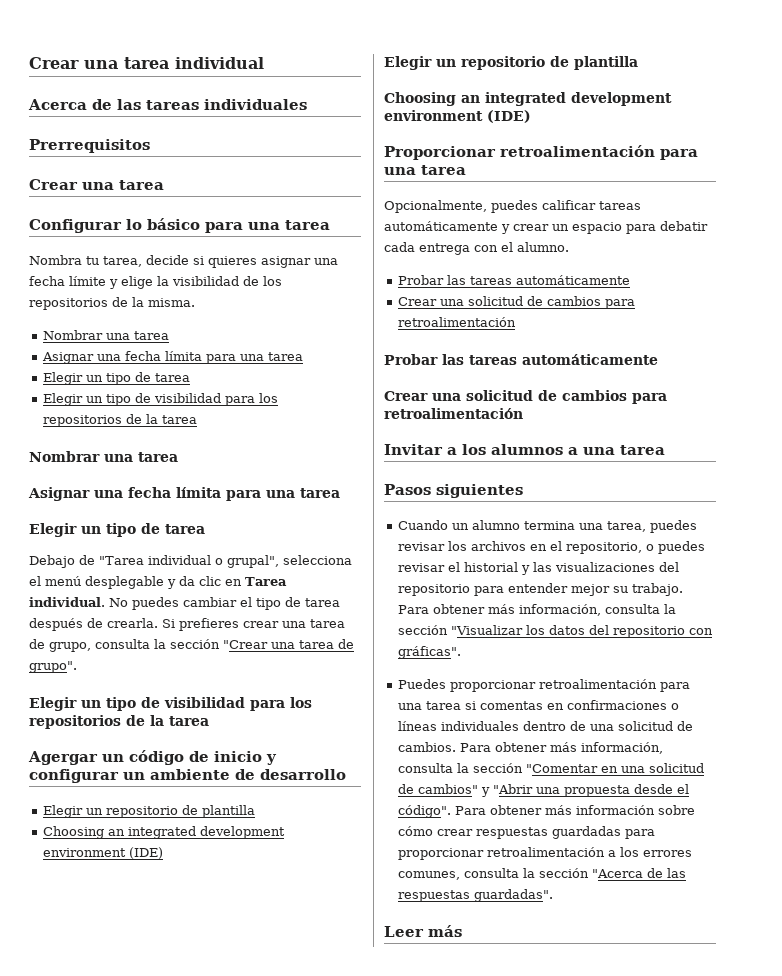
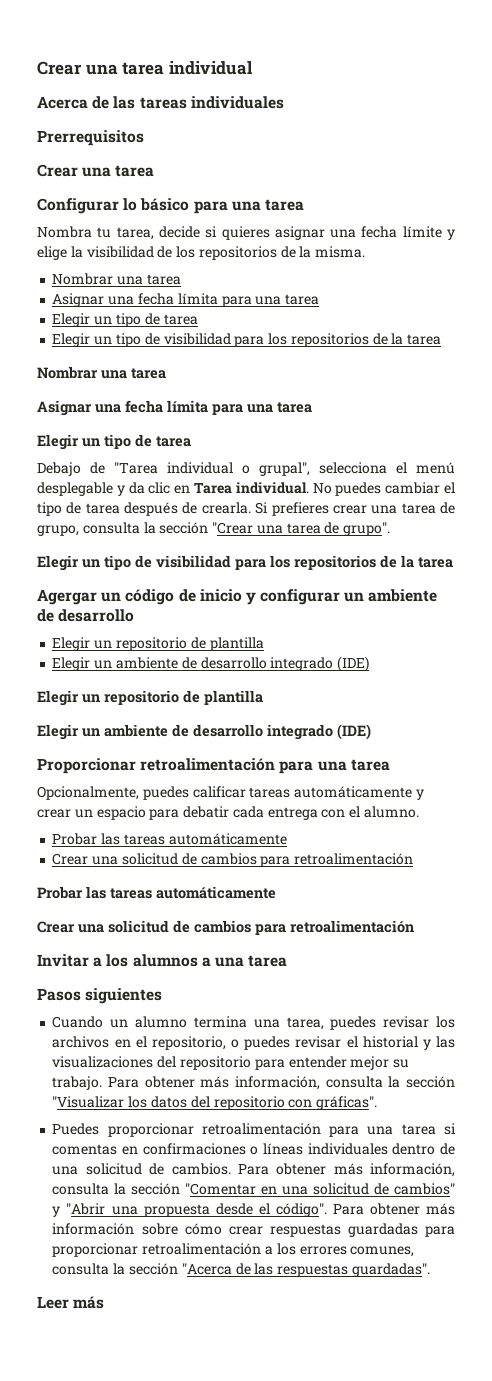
  Agergar un código de inicio y configurar un ambiente de desarrollo
  Elegir un repositorio de plantilla
- Choosing an integrated development environment (IDE)
+ Elegir un ambiente de desarrollo integrado (IDE)
  Elegir un repositorio de plantilla
- Choosing an integrated development environment (IDE)
+ Elegir un ambiente de desarrollo integrado (IDE)

